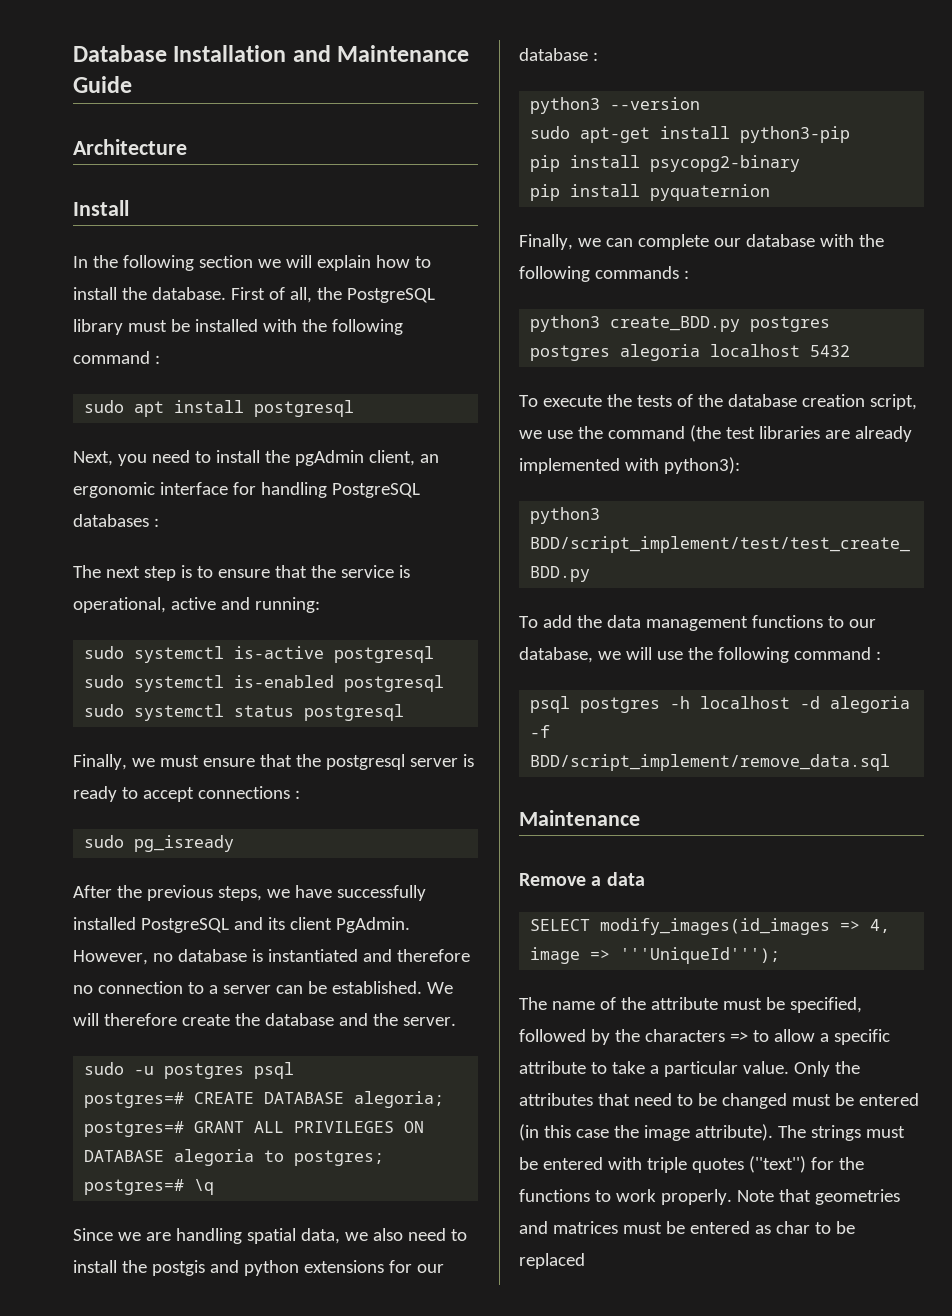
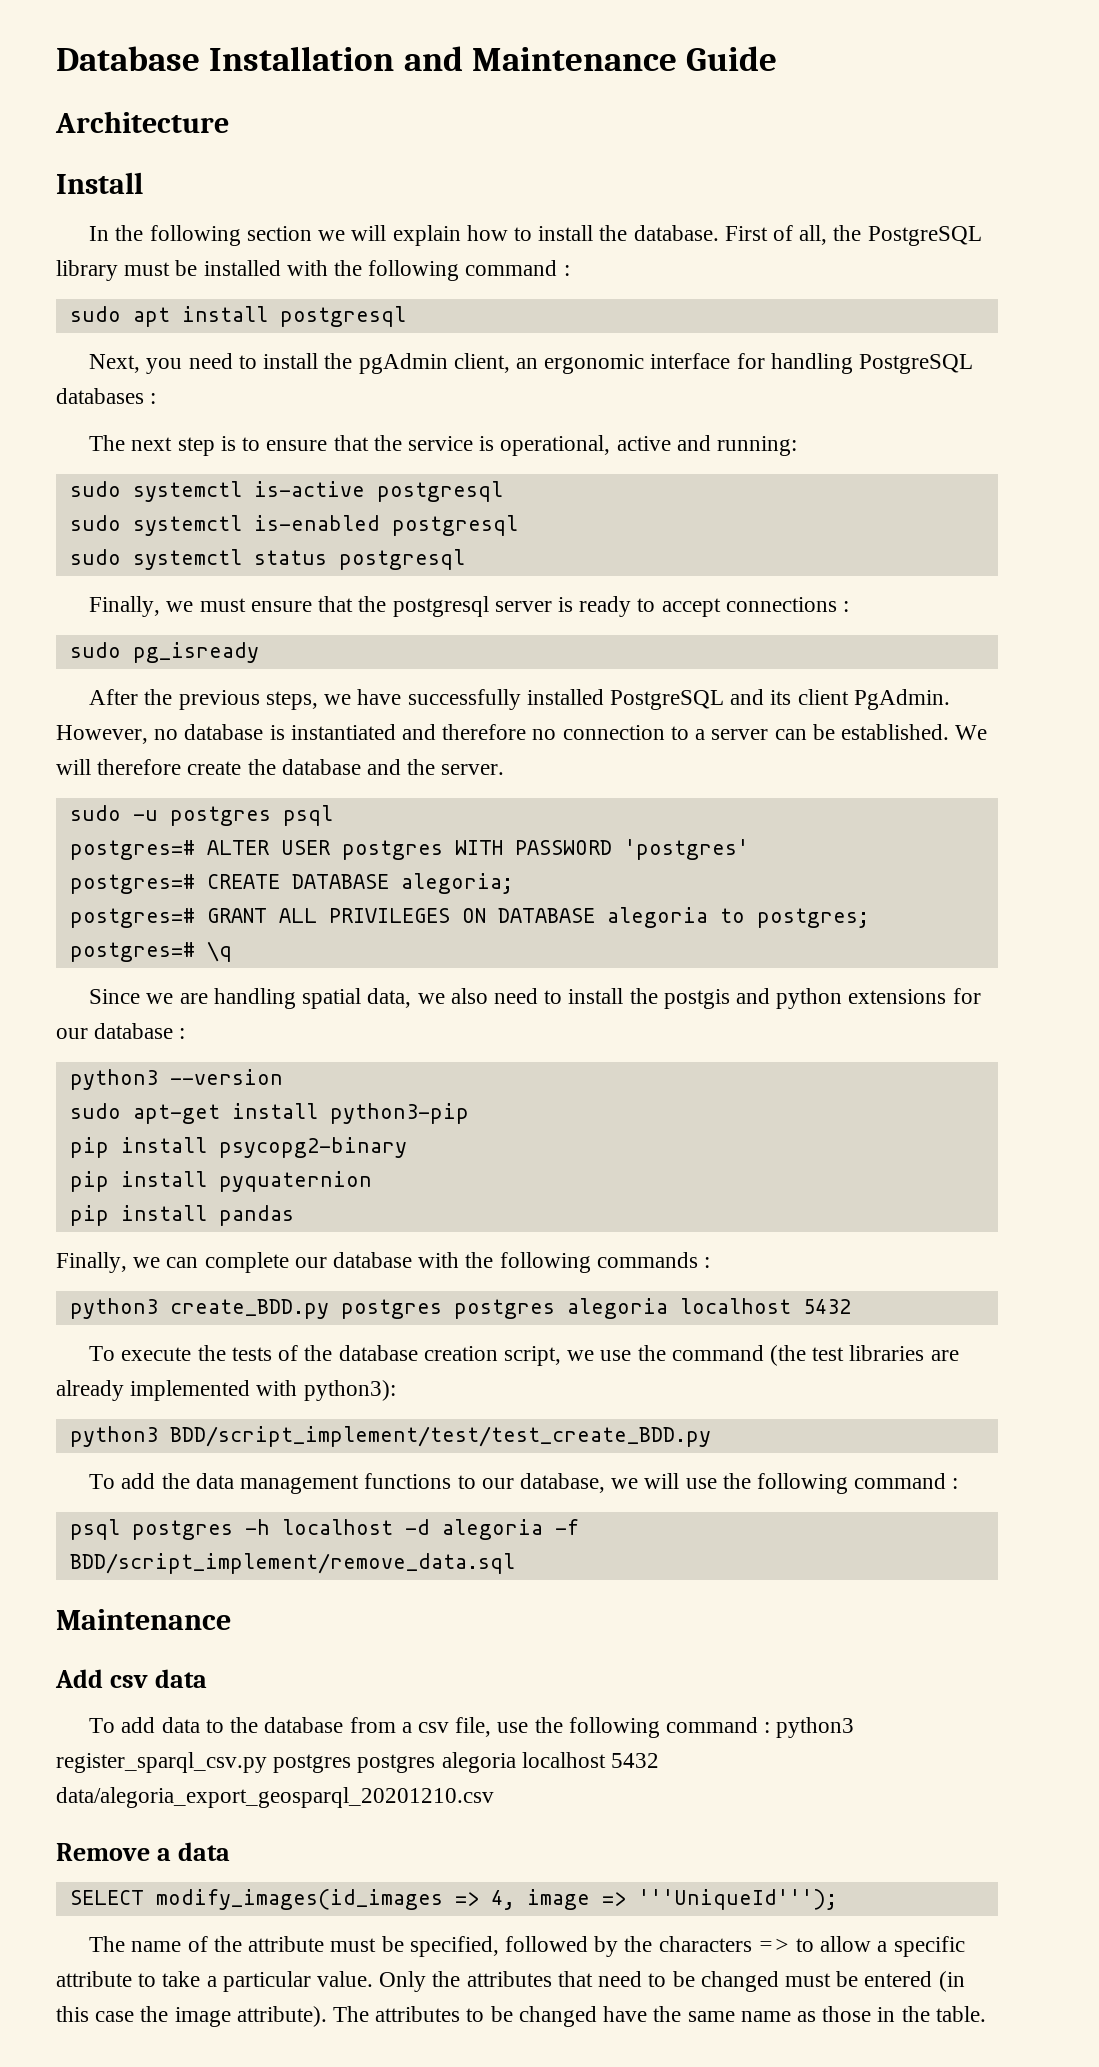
+ postgres=# ALTER USER postgres WITH PASSWORD 'postgres'
+ pip install pandas
+ Add csv data
+ To add data to the database from a csv file, use the following command : python3 register_sparql_csv.py postgres postgres alegoria localhost 5432 data/alegoria_export_geosparql_20201210.csv
- The strings must be entered with triple quotes (''text'') for the functions to work properly. Note that geometries and matrices must be entered as char to be replaced
+ The attributes to be changed have the same name as those in the table.

